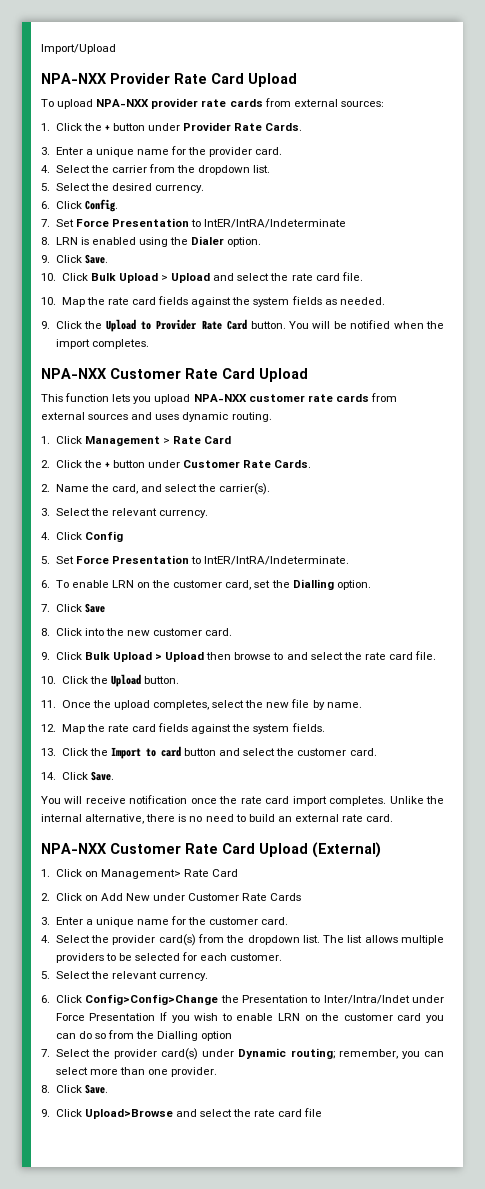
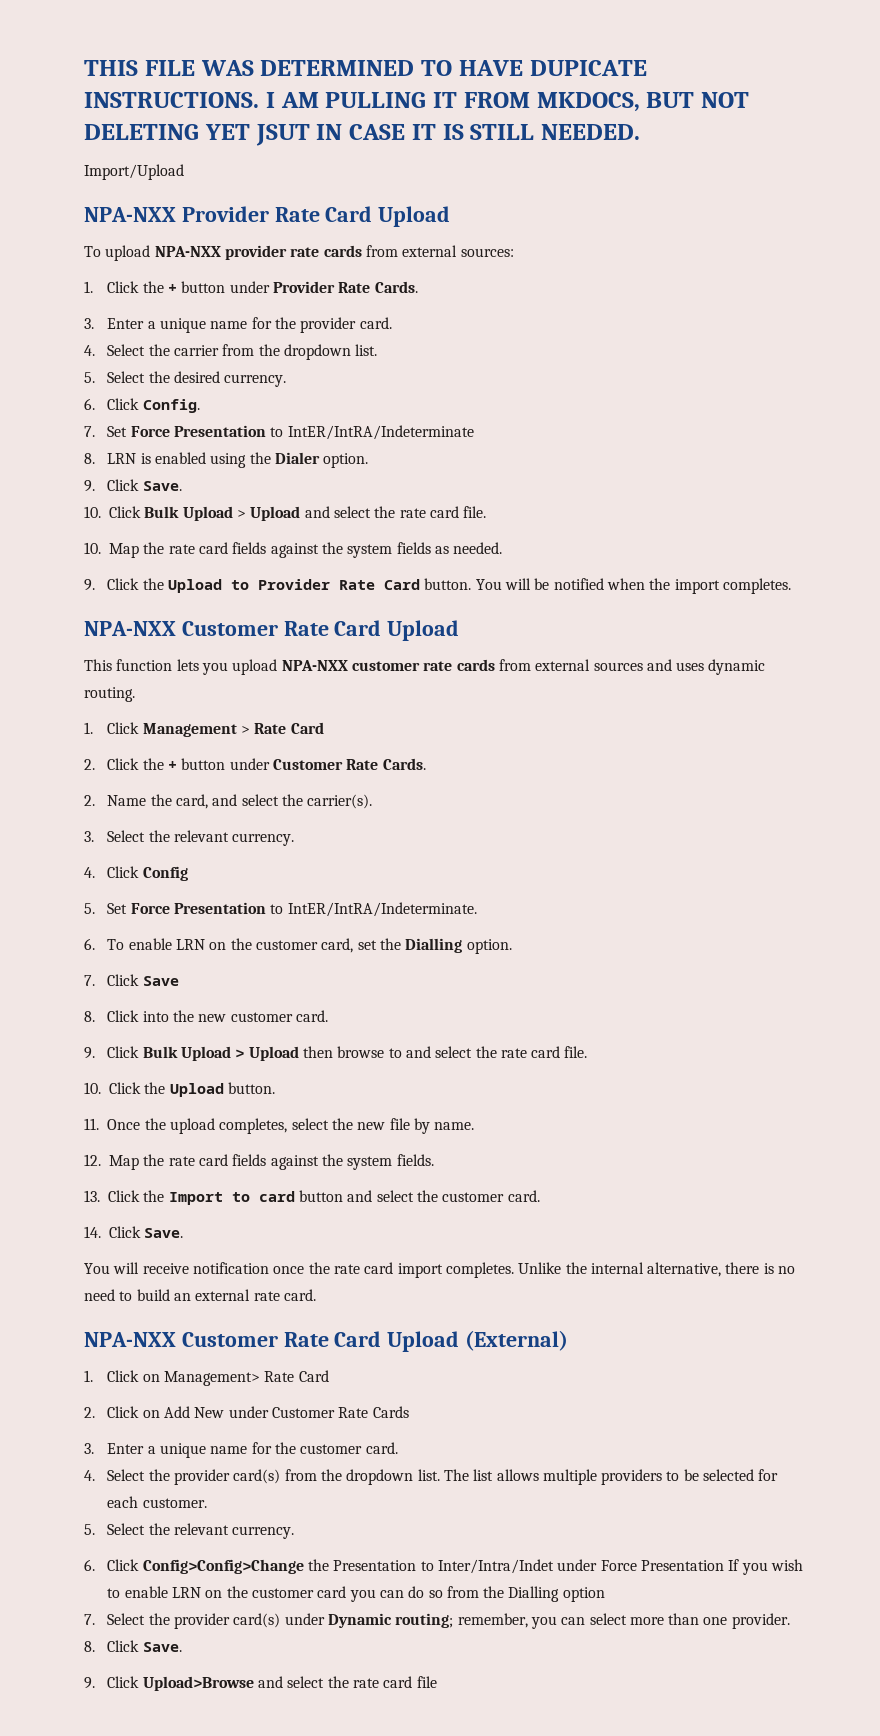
+ THIS FILE WAS DETERMINED TO HAVE DUPICATE INSTRUCTIONS. I AM PULLING IT FROM MKDOCS, BUT NOT DELETING YET JSUT IN CASE IT IS STILL NEEDED.

